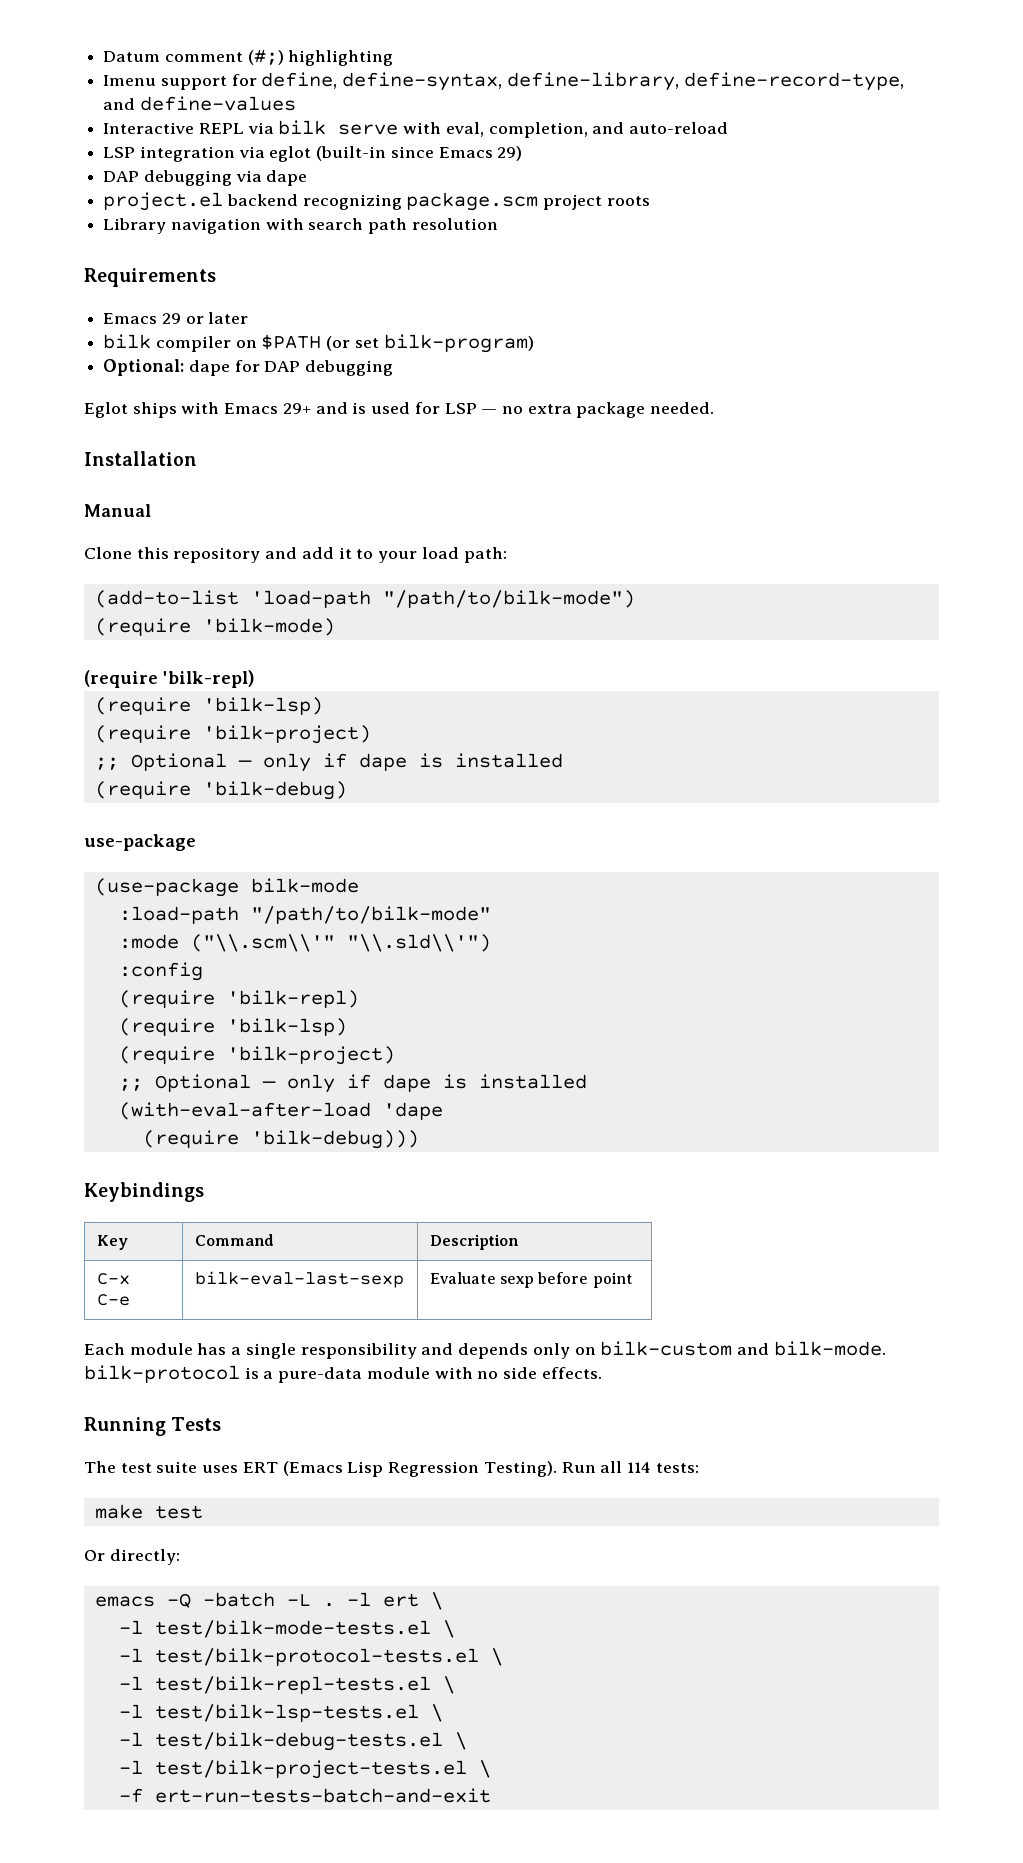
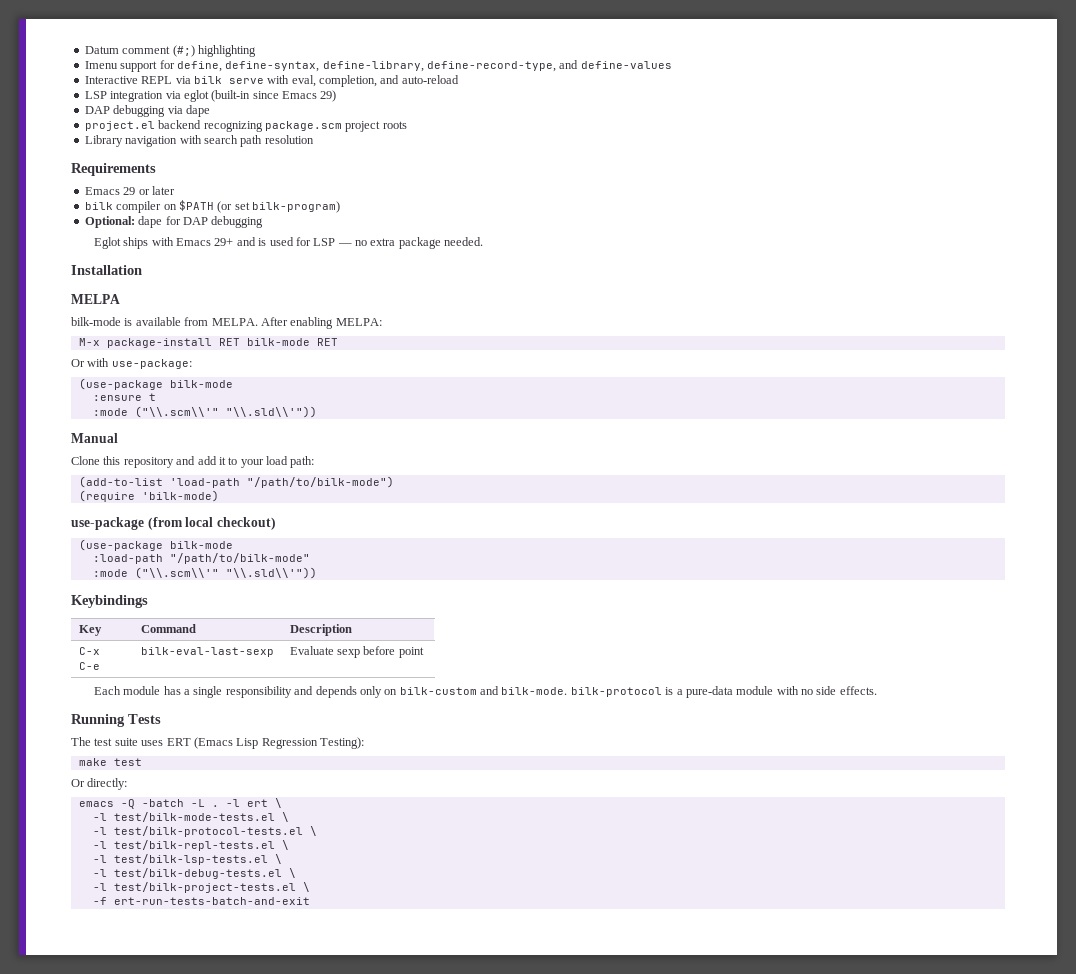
+ MELPA
+ bilk-mode is available from MELPA. After enabling MELPA:
+ M-x package-install RET bilk-mode RET
+ Or with use-package:
+ (use-package bilk-mode
+ :ensure t
+ :mode ("\\.scm\\'" "\\.sld\\'"))
  (require 'bilk-mode)
- (require 'bilk-repl)
- (require 'bilk-lsp)
- (require 'bilk-project)
- ;; Optional — only if dape is installed
- (require 'bilk-debug)
- use-package
+ use-package (from local checkout)
  :load-path "/path/to/bilk-mode"
- :mode ("\\.scm\\'" "\\.sld\\'")
- :config
- (require 'bilk-repl)
- (require 'bilk-lsp)
- (require 'bilk-project)
- ;; Optional — only if dape is installed
- (with-eval-after-load 'dape
- (require 'bilk-debug)))
+ :mode ("\\.scm\\'" "\\.sld\\'"))
- The test suite uses ERT (Emacs Lisp Regression Testing). Run all 114 tests:
+ The test suite uses ERT (Emacs Lisp Regression Testing):

